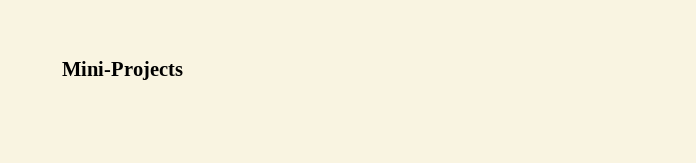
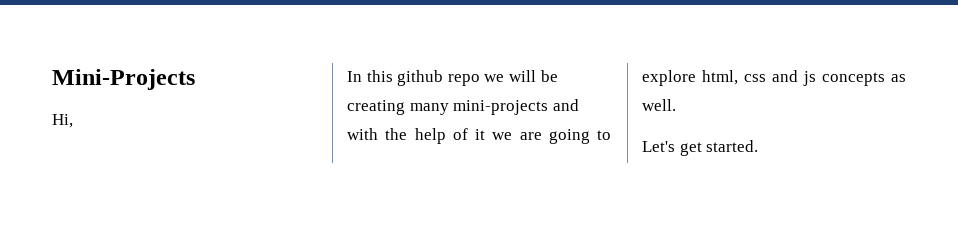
+ Hi,
+ In this github repo we will be creating many mini-projects and with the help of it we are going to explore html, css and js concepts as well.
+ Let's get started.

